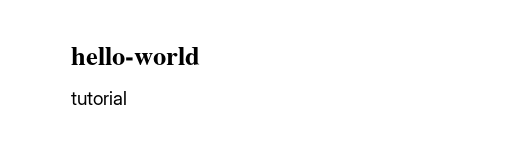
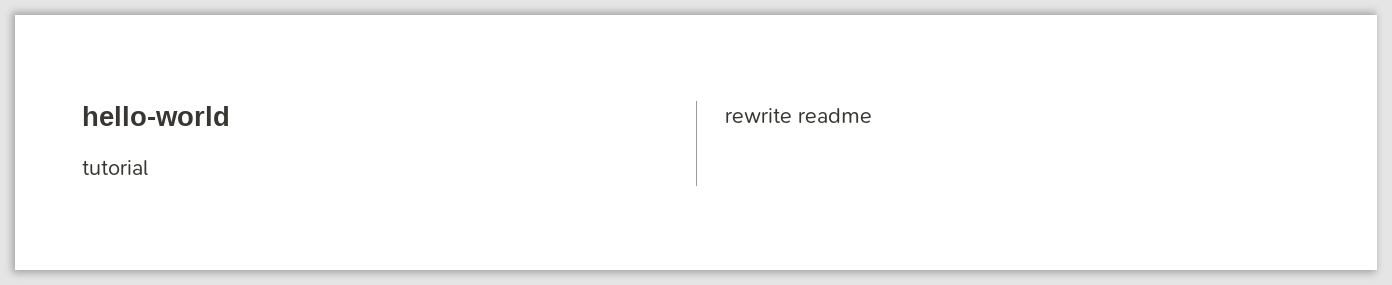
+ rewrite readme

